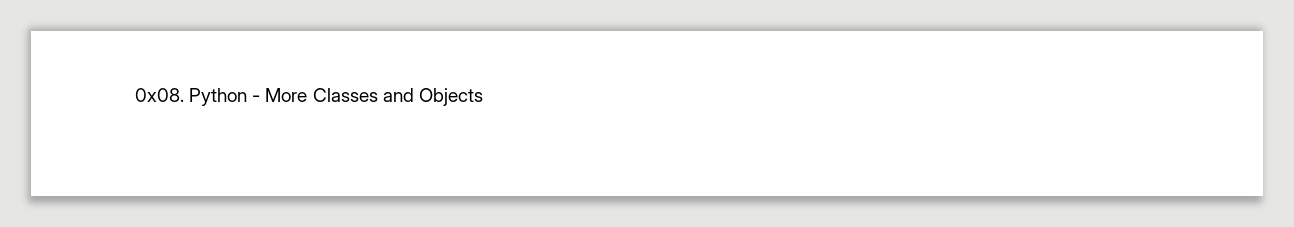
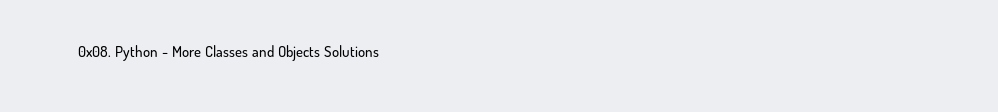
- Python - More Classes and Objects
+ Python - More Classes and Objects Solutions

